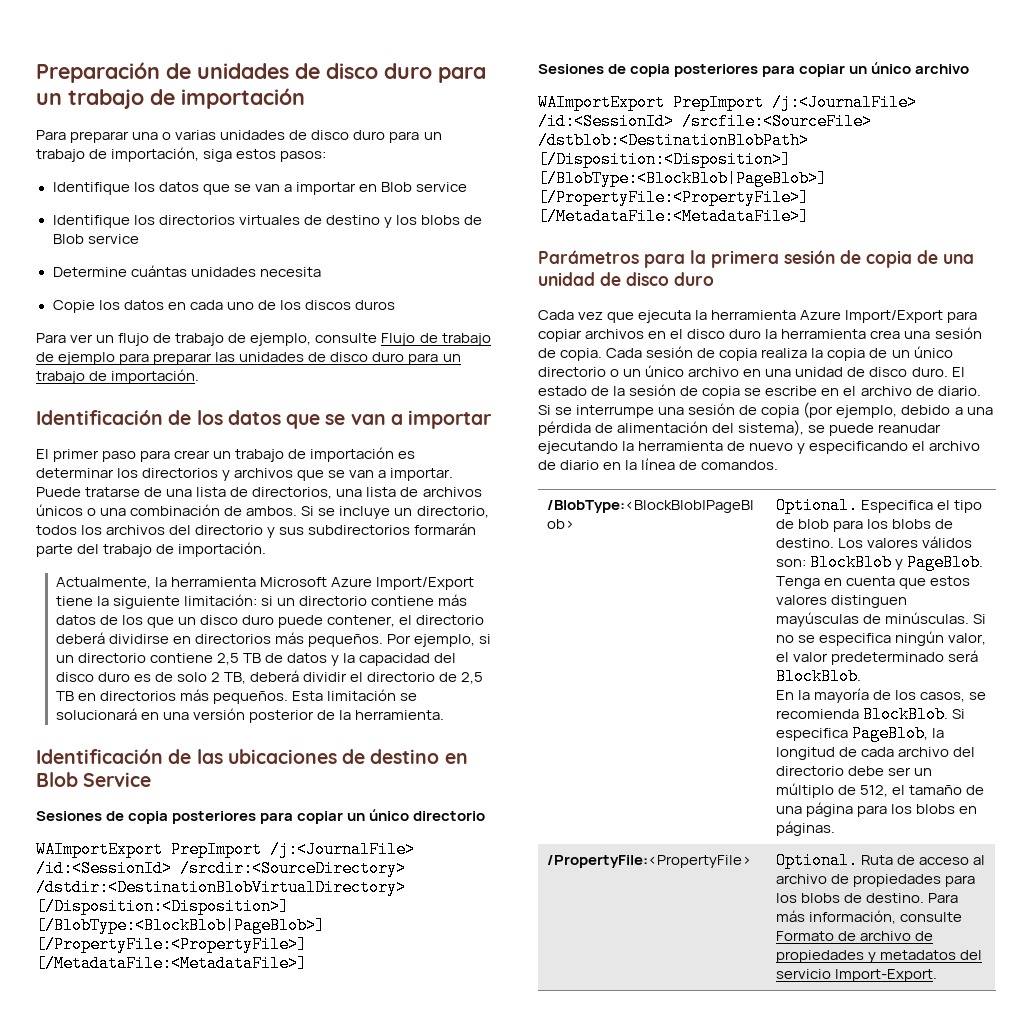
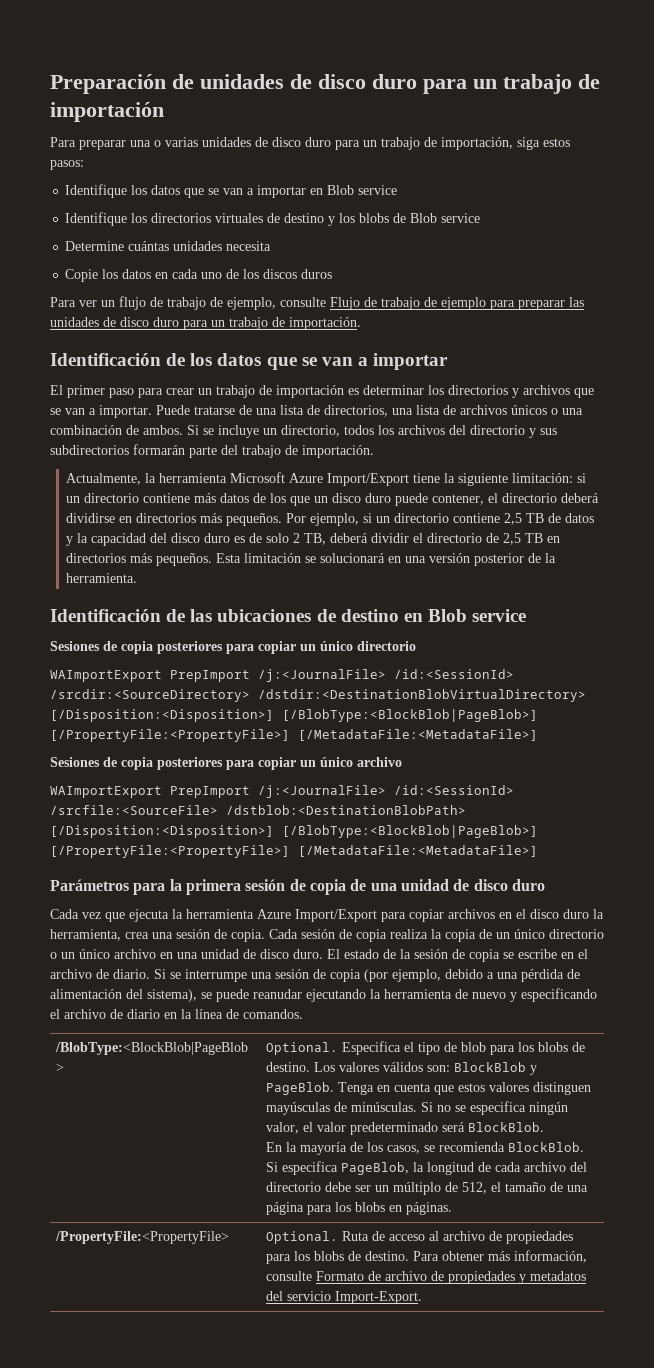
- Identificación de las ubicaciones de destino en Blob Service
+ Identificación de las ubicaciones de destino en Blob service
- Cada vez que ejecuta la herramienta Azure Import/Export para copiar archivos en el disco duro la herramienta crea una sesión de copia.
+ Cada vez que ejecuta la herramienta Azure Import/Export para copiar archivos en el disco duro la herramienta, crea una sesión de copia.
- /PropertyFile:<PropertyFile> | Optional. Ruta de acceso al archivo de propiedades para los blobs de destino. Para más información, consulte Formato de archivo de propiedades y metadatos del servicio Import-Export.
+ /PropertyFile:<PropertyFile> | Optional. Ruta de acceso al archivo de propiedades para los blobs de destino. Para obtener más información, consulte Formato de archivo de propiedades y metadatos del servicio Import-Export.

